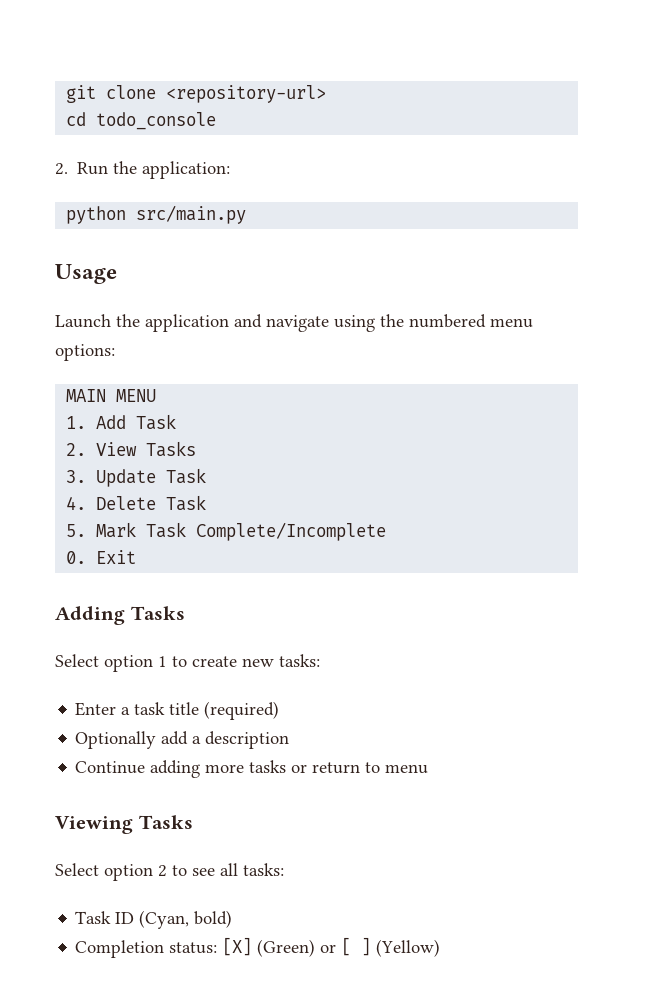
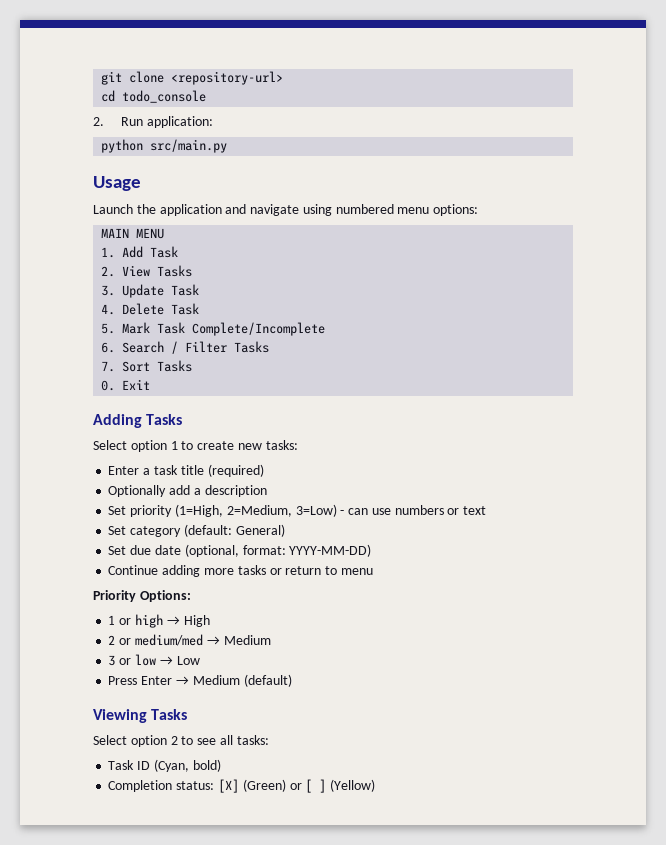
- 2. Run the application:
+ 2. Run application:
- Launch the application and navigate using the numbered menu options:
+ Launch the application and navigate using numbered menu options:
+ 6. Search / Filter Tasks
+ 7. Sort Tasks
+ Set priority (1=High, 2=Medium, 3=Low) - can use numbers or text
+ Set category (default: General)
+ Set due date (optional, format: YYYY-MM-DD)
+ Priority Options:
+ 1 or high → High
+ 2 or medium/med → Medium
+ 3 or low → Low
+ Press Enter → Medium (default)

